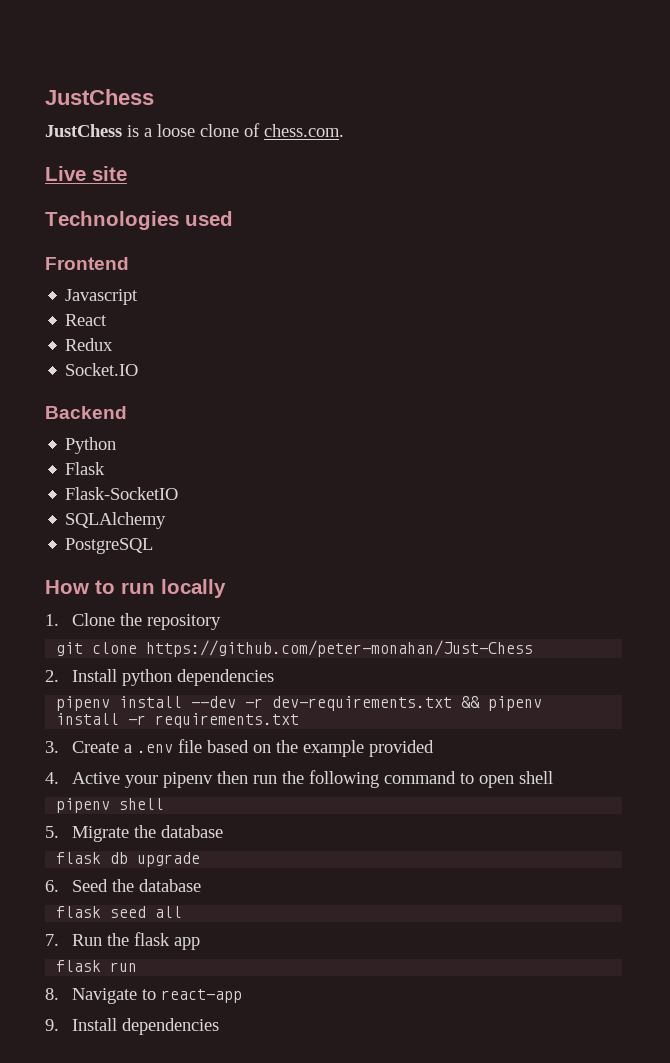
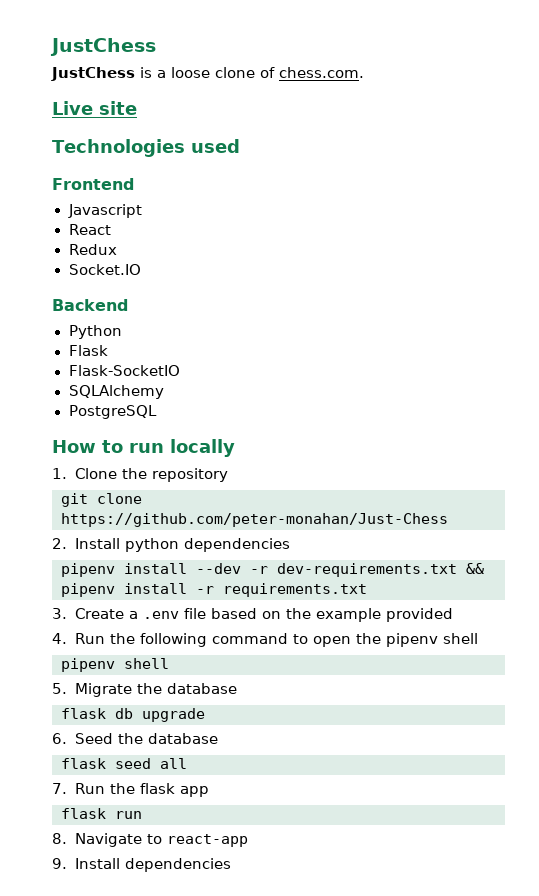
- 4. Active your pipenv then run the following command to open shell
+ 4. Run the following command to open the pipenv shell

